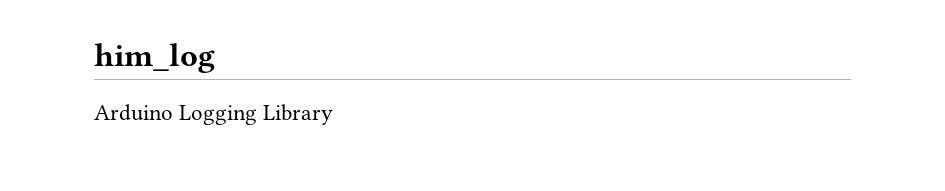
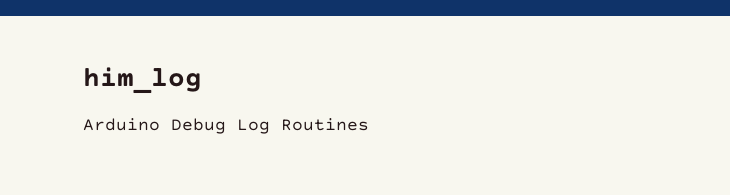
- Arduino Logging Library
+ Arduino Debug Log Routines

